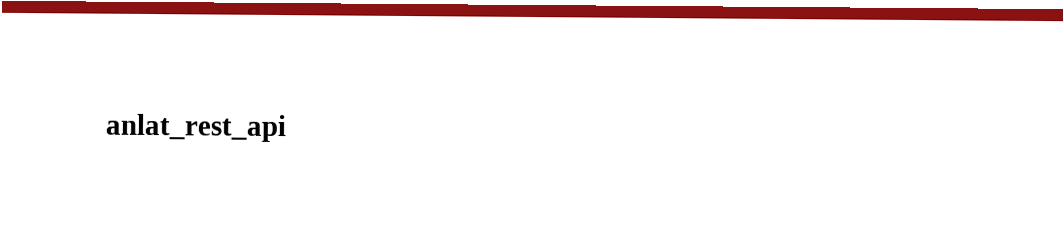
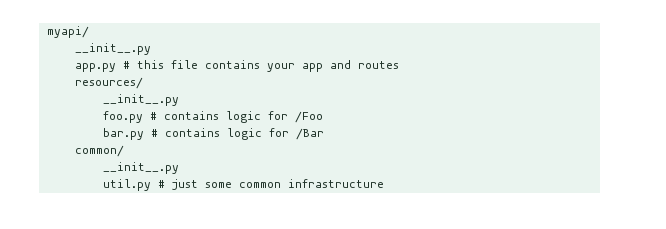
- anlat_rest_api
+ myapi/
+ __init__.py
+ app.py # this file contains your app and routes
+ resources/
+ __init__.py
+ foo.py # contains logic for /Foo
+ bar.py # contains logic for /Bar
+ common/
+ __init__.py
+ util.py # just some common infrastructure

